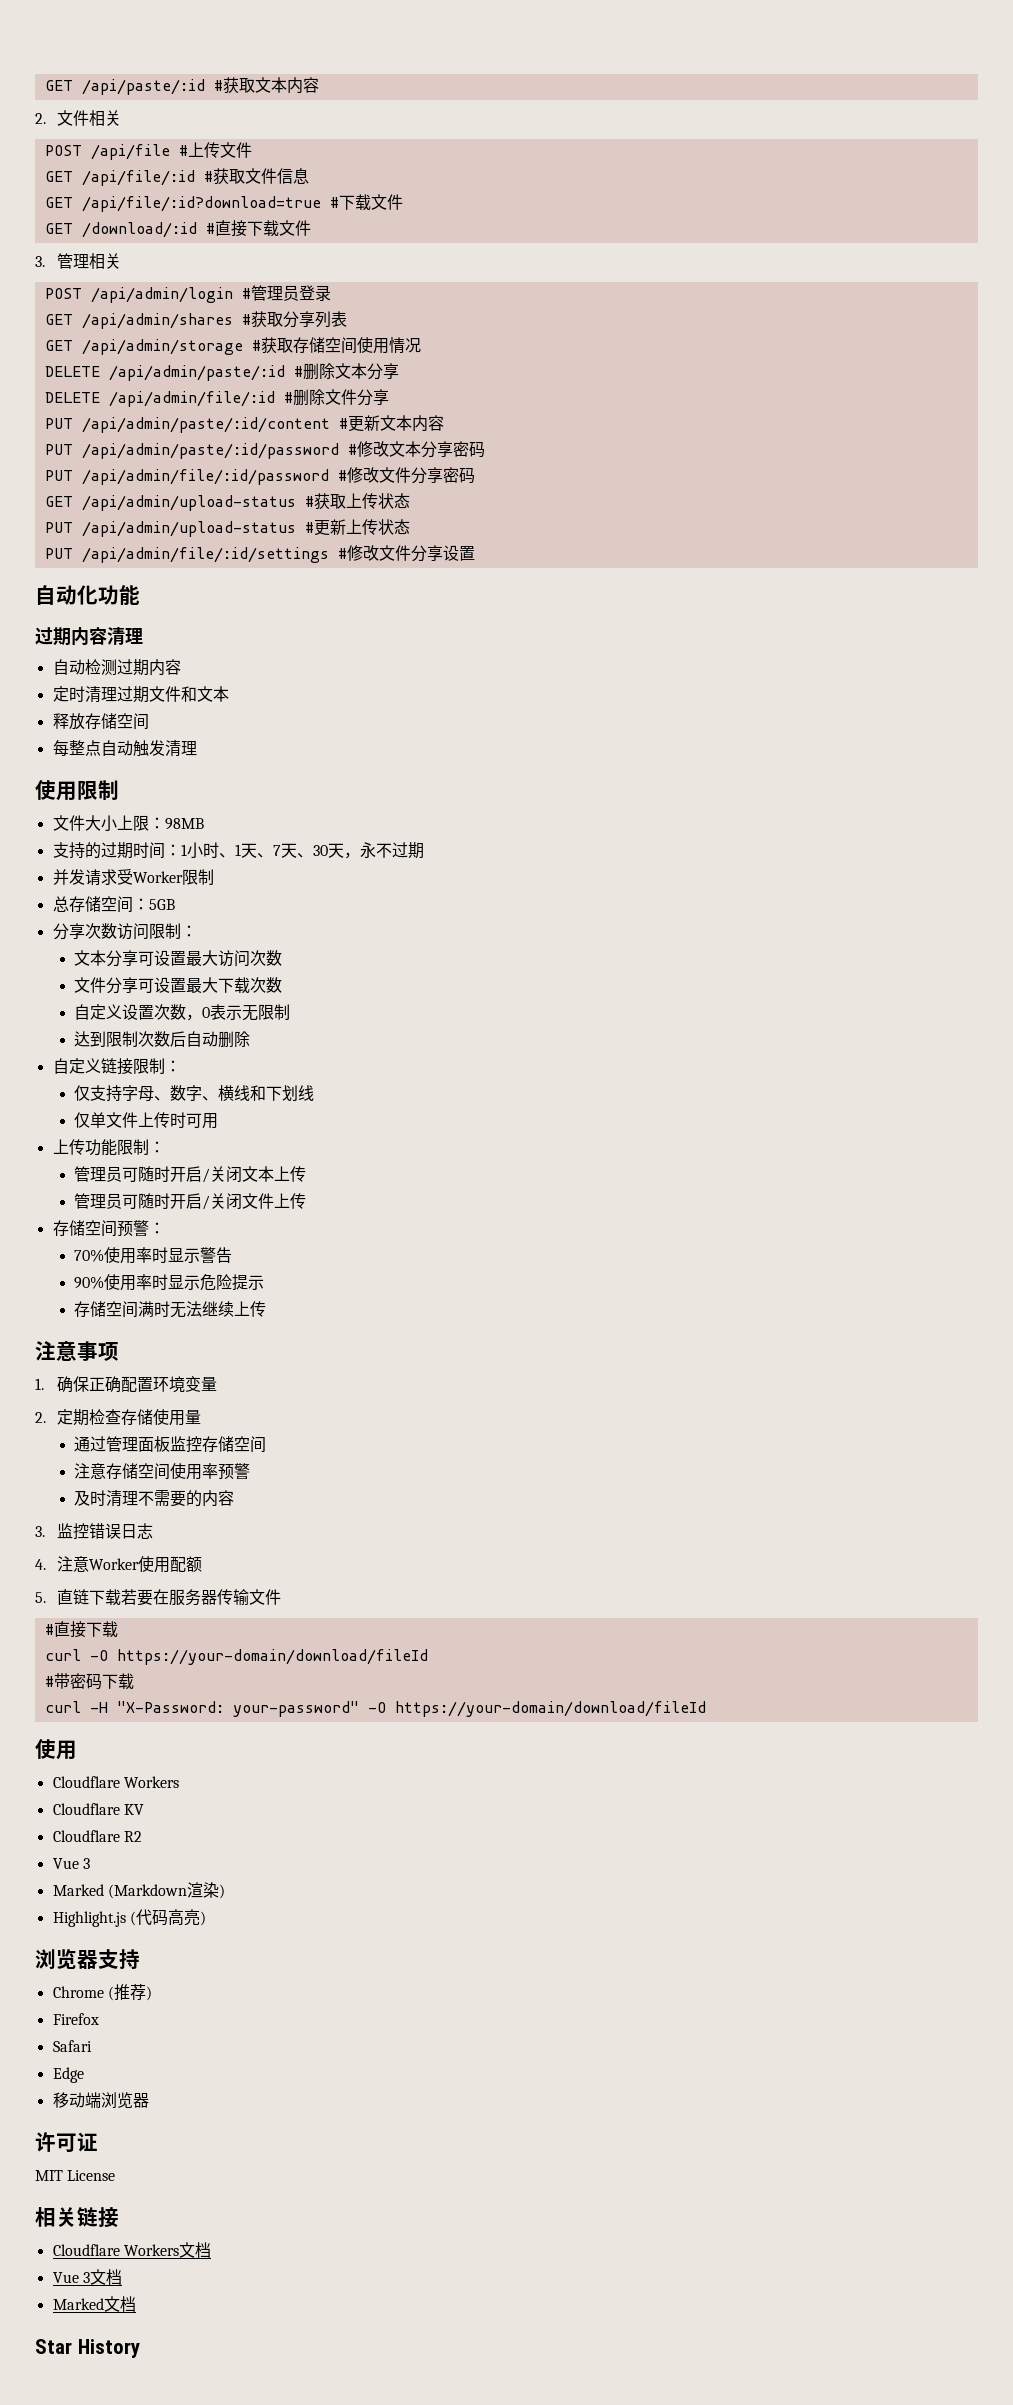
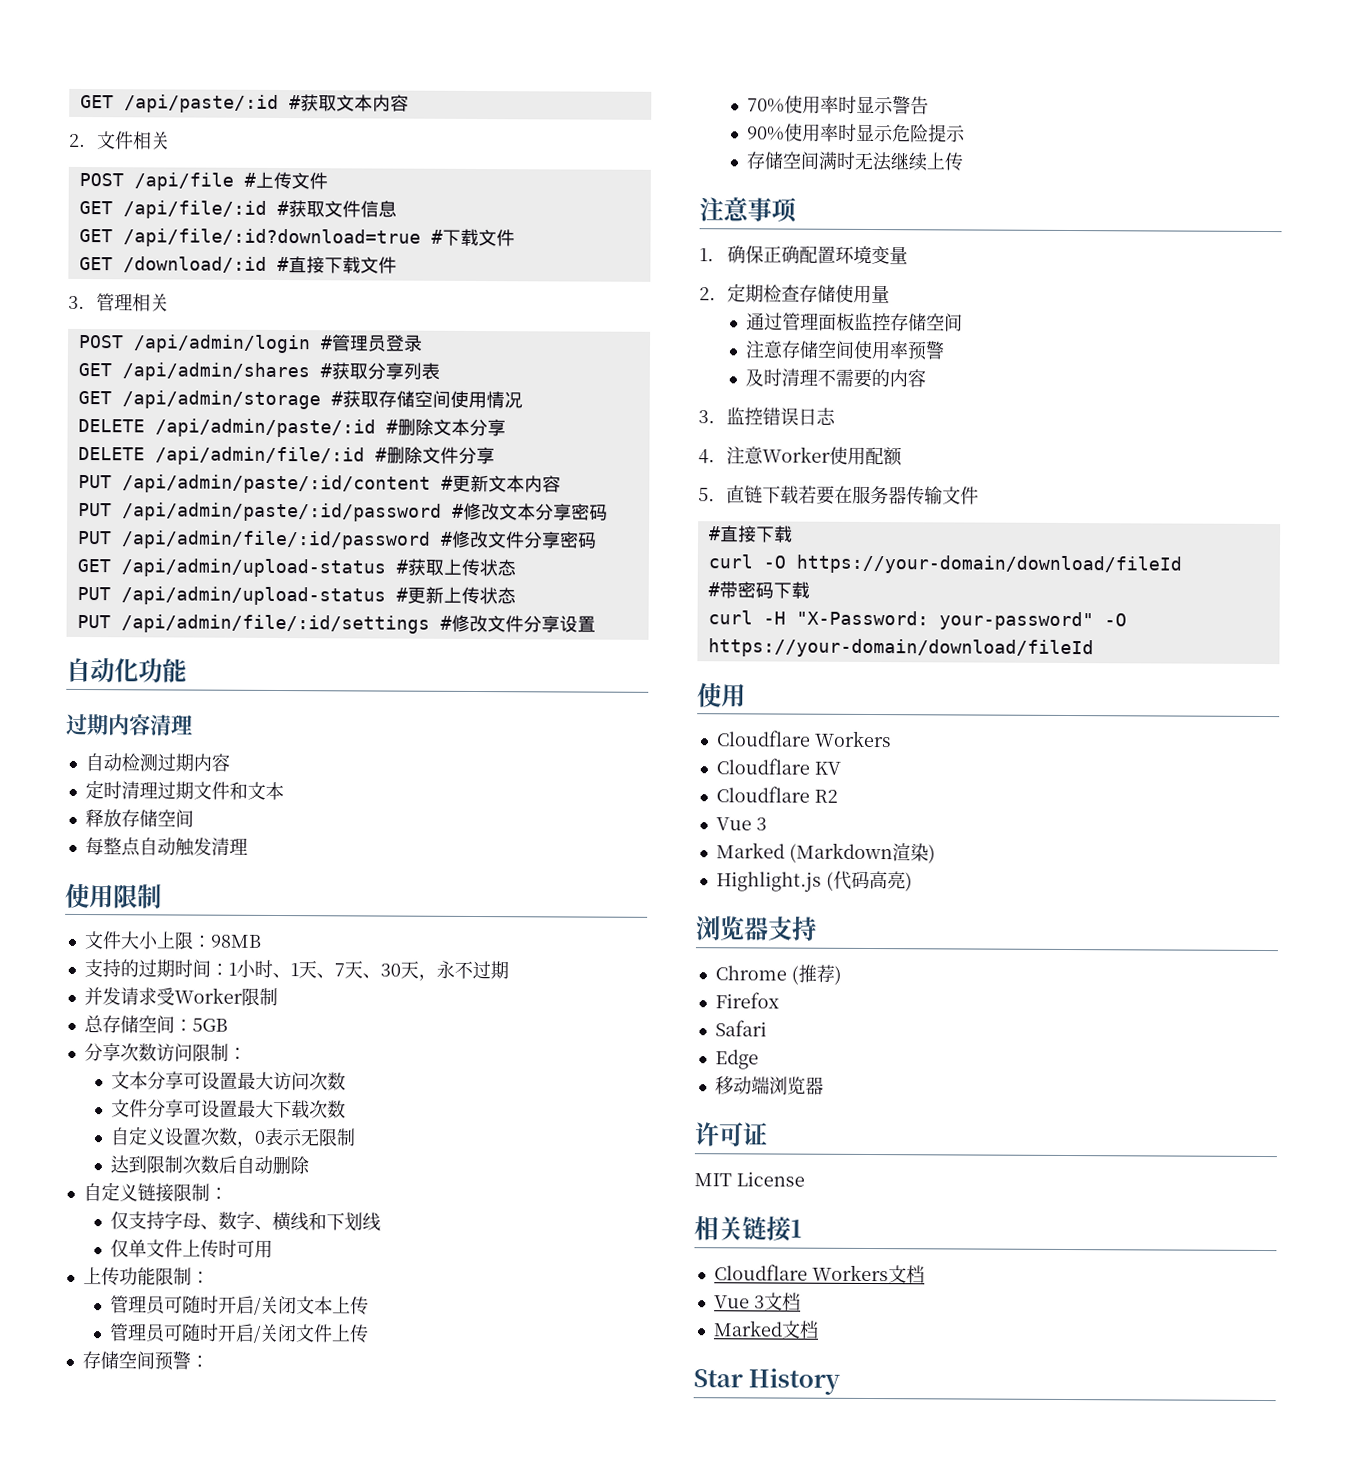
- 相关链接
+ 相关链接1

